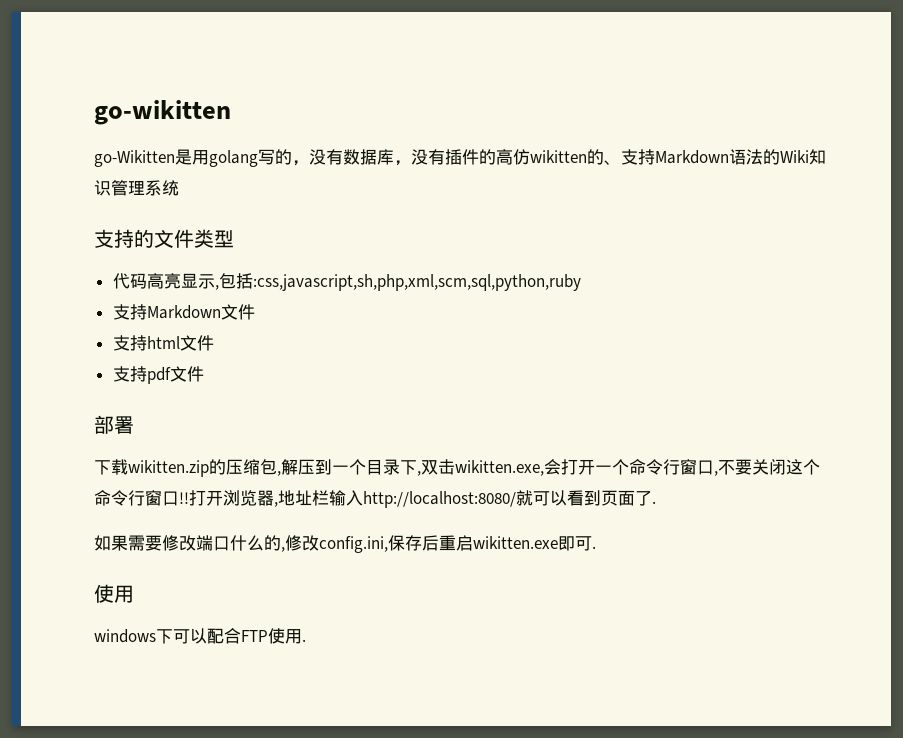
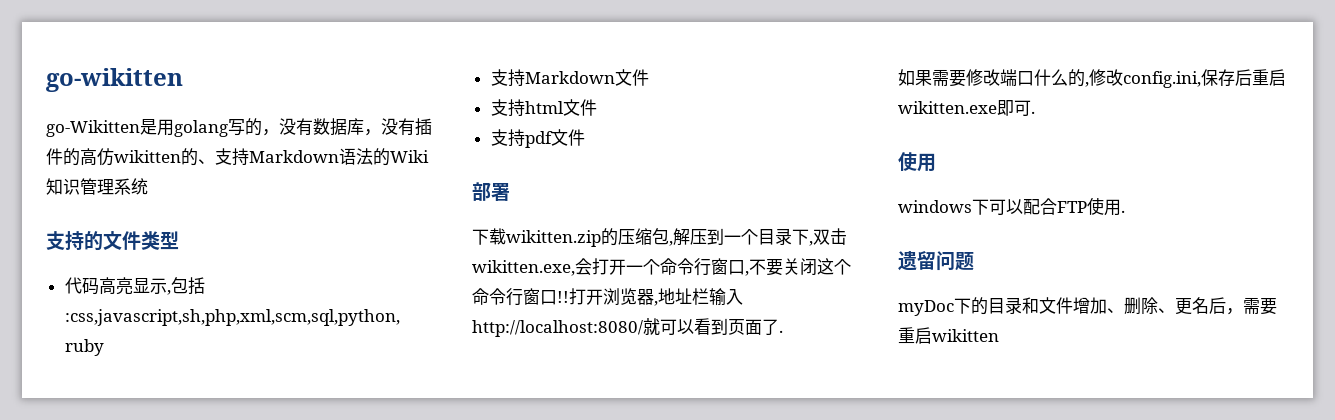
+ 遗留问题
+ myDoc下的目录和文件增加、删除、更名后，需要重启wikitten

